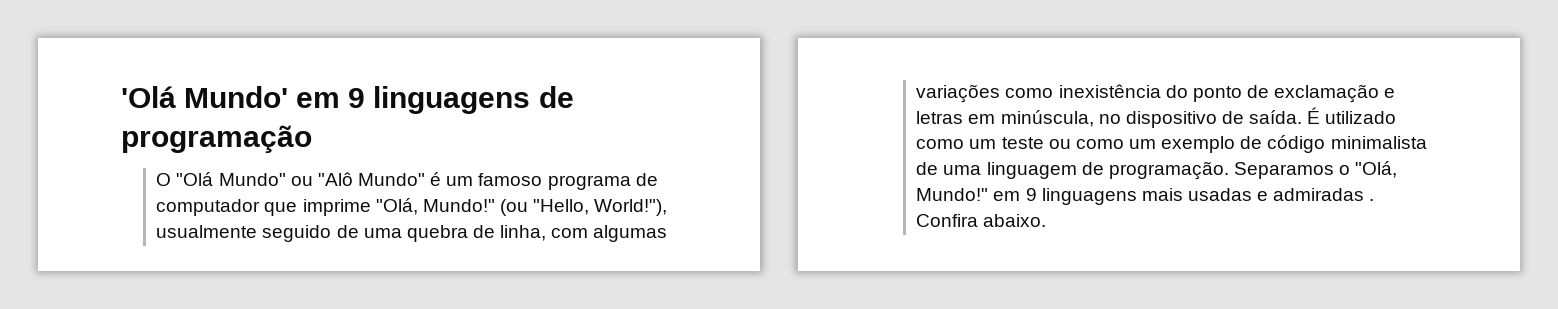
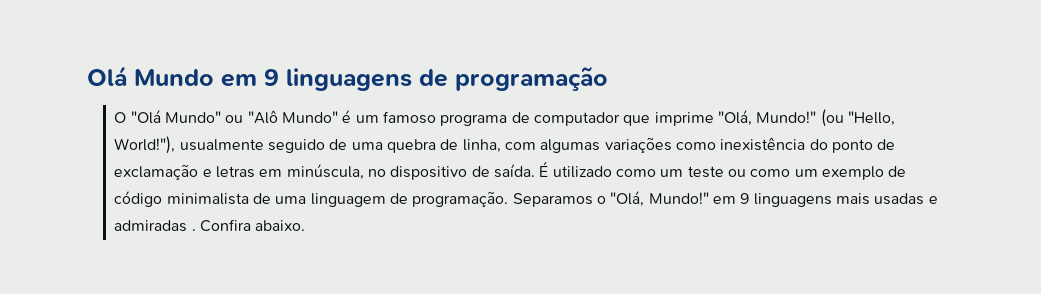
- 'Olá Mundo' em 9 linguagens de programação
+ Olá Mundo em 9 linguagens de programação

